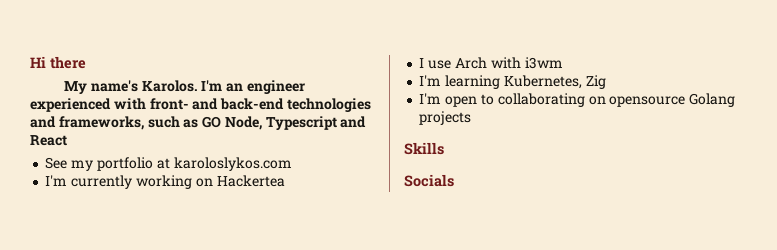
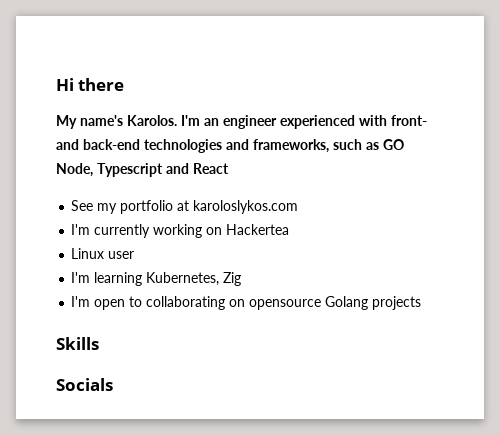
- I use Arch with i3wm
+ Linux user

